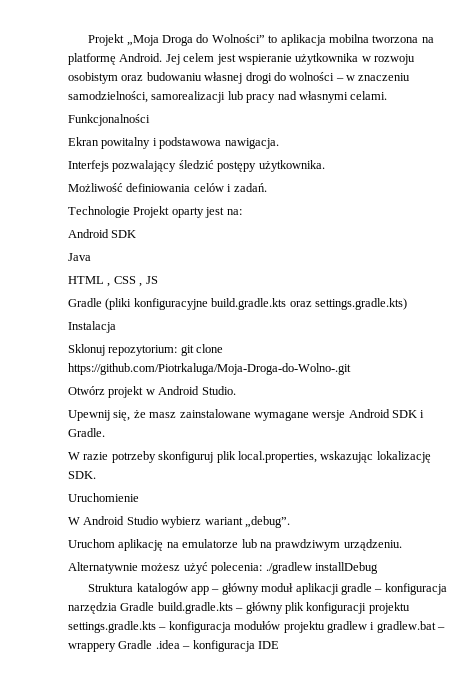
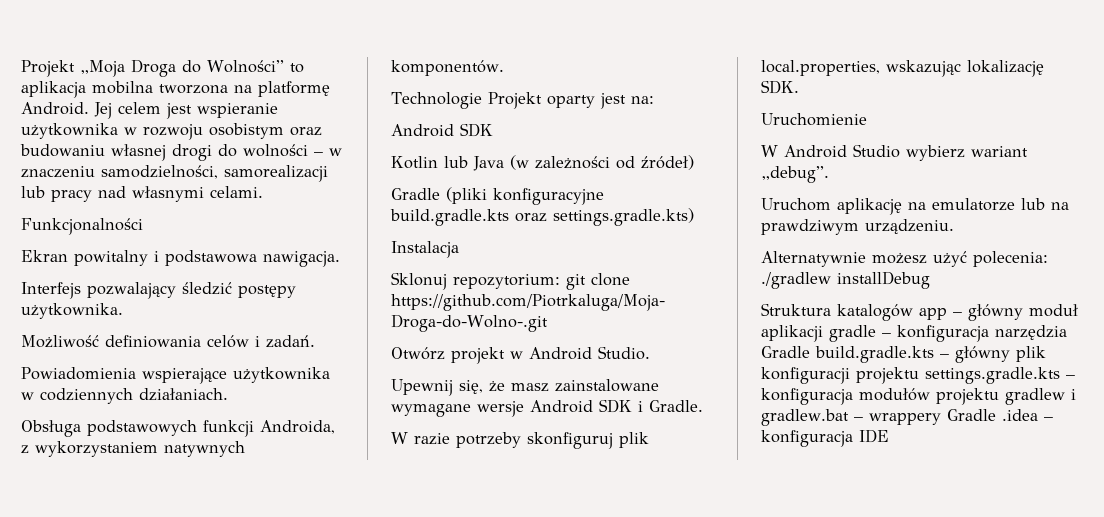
+ Powiadomienia wspierające użytkownika w codziennych działaniach.
+ Obsługa podstawowych funkcji Androida, z wykorzystaniem natywnych komponentów.
- Java
- HTML , CSS , JS
+ Kotlin lub Java (w zależności od źródeł)

